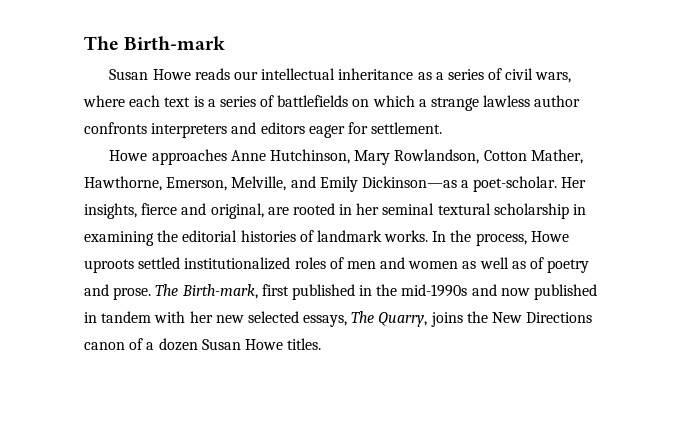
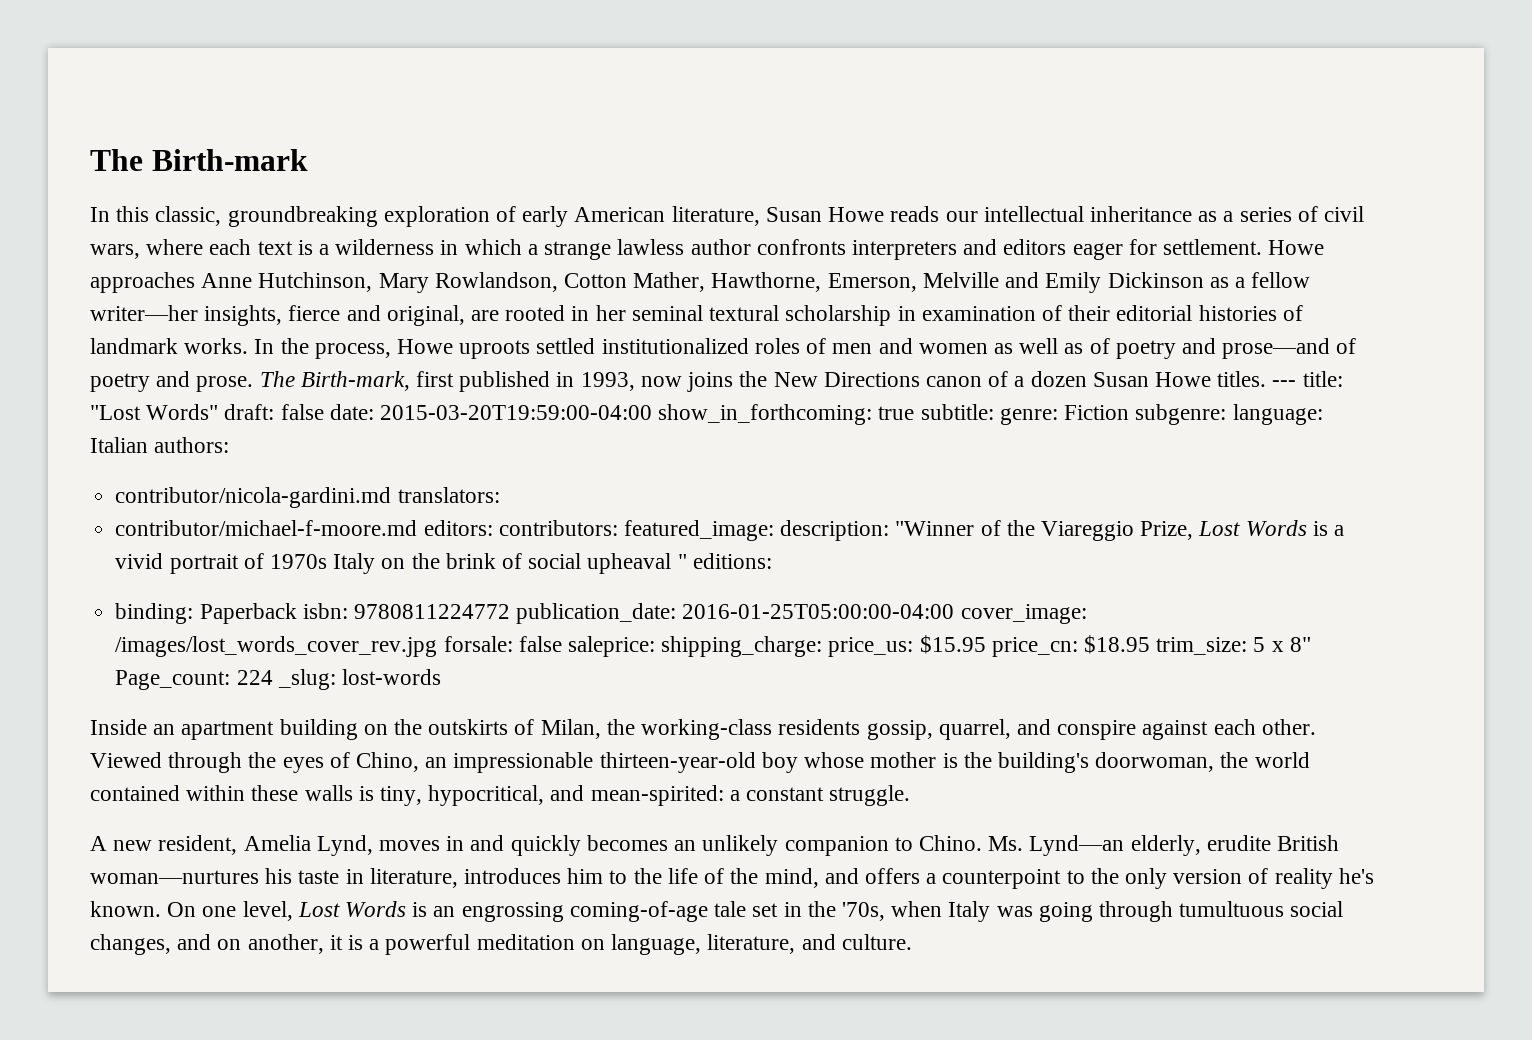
- Susan Howe reads our intellectual inheritance as a series of civil wars, where each text is a series of battlefields on which a strange lawless author confronts interpreters and editors eager for settlement.
- Howe approaches Anne Hutchinson, Mary Rowlandson, Cotton Mather, Hawthorne, Emerson, Melville, and Emily Dickinson—as a poet-scholar. Her insights, fierce and original, are rooted in her seminal textural scholarship in examining the editorial histories of landmark works.
+ In this classic, groundbreaking exploration of early American literature, Susan Howe reads our intellectual inheritance as a series of civil wars, where each text is a wilderness in which a strange lawless author confronts interpreters and editors eager for settlement. Howe approaches Anne Hutchinson, Mary Rowlandson, Cotton Mather, Hawthorne, Emerson, Melville and Emily Dickinson as a fellow writer—her insights, fierce and original, are rooted in her seminal textural scholarship in examination of their editorial histories of landmark works.
- In the process, Howe uproots settled institutionalized roles of men and women as well as of poetry and prose.
+ In the process, Howe uproots settled institutionalized roles of men and women as well as of poetry and prose—and of poetry and prose.
- The Birth-mark, first published in the mid-1990s and now published in tandem with her new selected essays, The Quarry, joins the New Directions canon of a dozen Susan Howe titles.
+ The Birth-mark, first published in 1993, now joins the New Directions canon of a dozen Susan Howe titles.
+ --- title: "Lost Words" draft: false date: 2015-03-20T19:59:00-04:00 show_in_forthcoming: true subtitle: genre: Fiction subgenre: language: Italian authors:
+ contributor/nicola-gardini.md translators:
+ contributor/michael-f-moore.md editors: contributors: featured_image: description: "Winner of the Viareggio Prize, Lost Words is a vivid portrait of 1970s Italy on the brink of social upheaval " editions:
+ binding: Paperback isbn: 9780811224772 publication_date: 2016-01-25T05:00:00-04:00 cover_image: /images/lost_words_cover_rev.jpg forsale: false saleprice: shipping_charge: price_us: $15.95 price_cn: $18.95 trim_size: 5 x 8" Page_count: 224 _slug: lost-words
+ Inside an apartment building on the outskirts of Milan, the working-class residents gossip, quarrel, and conspire against each other. Viewed through the eyes of Chino, an impressionable thirteen-year-old boy whose mother is the building's doorwoman, the world contained within these walls is tiny, hypocritical, and mean-spirited: a constant struggle.
+ A new resident, Amelia Lynd, moves in and quickly becomes an unlikely companion to Chino. Ms. Lynd—an elderly, erudite British woman—nurtures his taste in literature, introduces him to the life of the mind, and offers a counterpoint to the only version of reality he's known. On one level, Lost Words is an engrossing coming-of-age tale set in the '70s, when Italy was going through tumultuous social changes, and on another, it is a powerful meditation on language, literature, and culture.

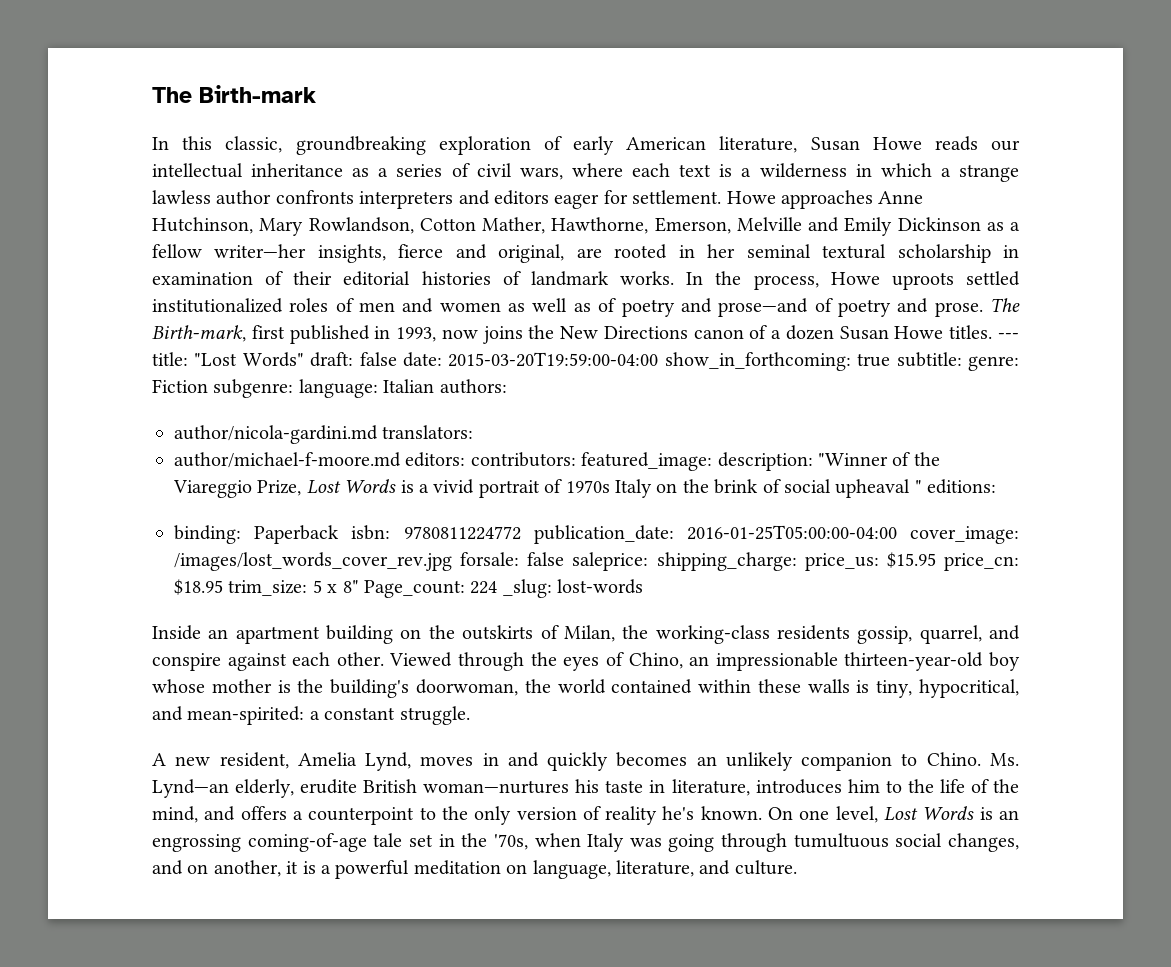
- contributor/nicola-gardini.md translators:
+ author/nicola-gardini.md translators:
- contributor/michael-f-moore.md editors: contributors: featured_image: description: "Winner of the Viareggio Prize, Lost Words is a vivid portrait of 1970s Italy on the brink of social upheaval " editions:
+ author/michael-f-moore.md editors: contributors: featured_image: description: "Winner of the Viareggio Prize, Lost Words is a vivid portrait of 1970s Italy on the brink of social upheaval " editions:

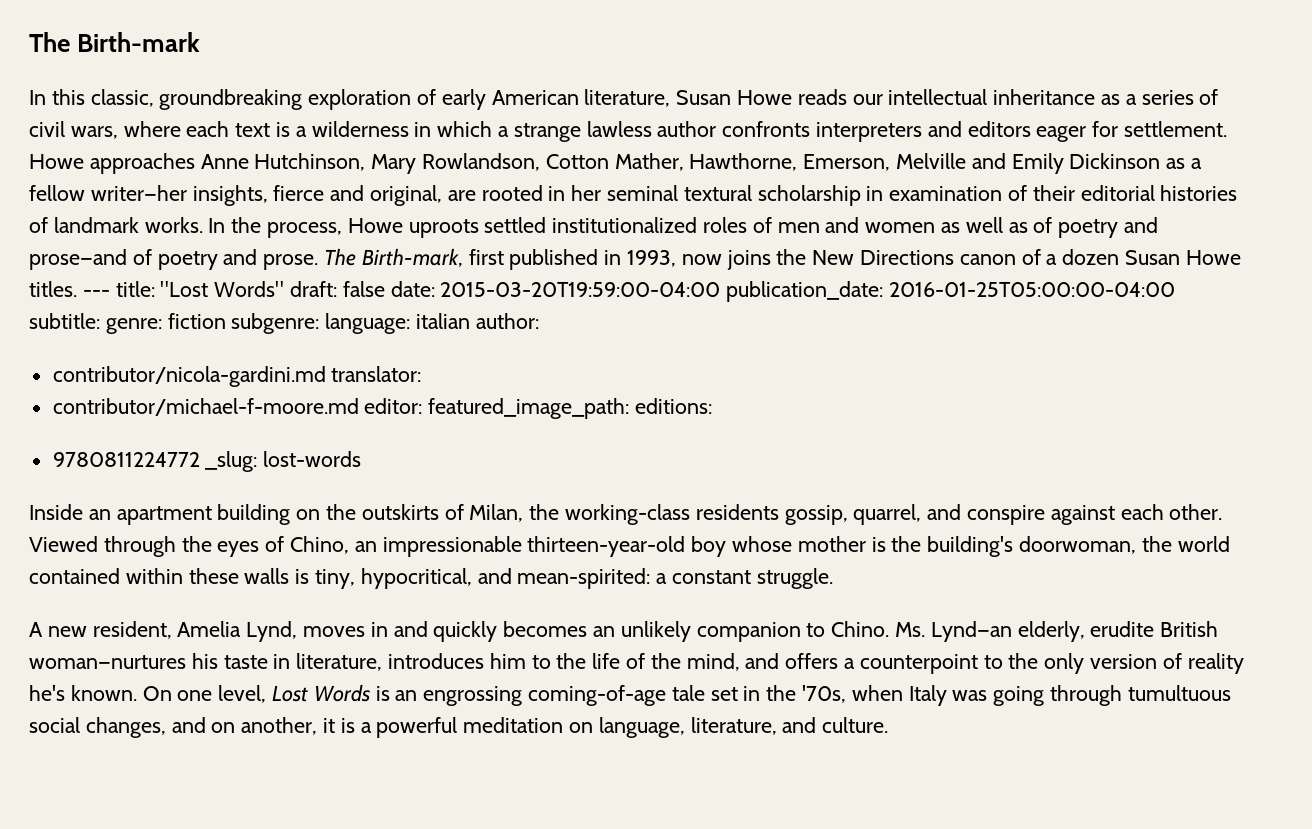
- --- title: "Lost Words" draft: false date: 2015-03-20T19:59:00-04:00 show_in_forthcoming: true subtitle: genre: Fiction subgenre: language: Italian authors:
- author/nicola-gardini.md translators:
- author/michael-f-moore.md editors: contributors: featured_image: description: "Winner of the Viareggio Prize, Lost Words is a vivid portrait of 1970s Italy on the brink of social upheaval " editions:
- binding: Paperback isbn: 9780811224772 publication_date: 2016-01-25T05:00:00-04:00 cover_image: /images/lost_words_cover_rev.jpg forsale: false saleprice: shipping_charge: price_us: $15.95 price_cn: $18.95 trim_size: 5 x 8" Page_count: 224 _slug: lost-words
+ --- title: "Lost Words" draft: false date: 2015-03-20T19:59:00-04:00 publication_date: 2016-01-25T05:00:00-04:00 subtitle: genre: fiction subgenre: language: italian author:
+ contributor/nicola-gardini.md translator:
+ contributor/michael-f-moore.md editor: featured_image_path: editions:
+ 9780811224772 _slug: lost-words

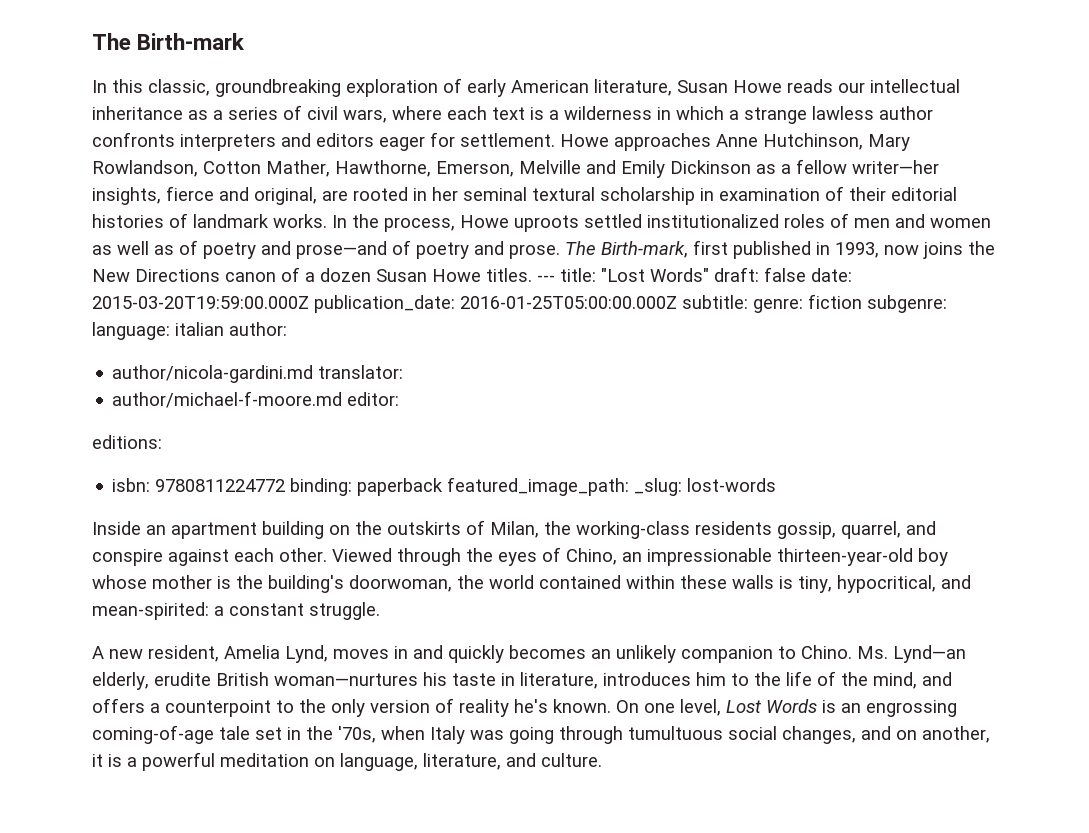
- --- title: "Lost Words" draft: false date: 2015-03-20T19:59:00-04:00 publication_date: 2016-01-25T05:00:00-04:00 subtitle: genre: fiction subgenre: language: italian author:
+ --- title: "Lost Words" draft: false date: 2015-03-20T19:59:00.000Z publication_date: 2016-01-25T05:00:00.000Z subtitle: genre: fiction subgenre: language: italian author:
- contributor/nicola-gardini.md translator:
+ author/nicola-gardini.md translator:
- contributor/michael-f-moore.md editor: featured_image_path: editions:
+ author/michael-f-moore.md editor:
+ editions:
- 9780811224772 _slug: lost-words
+ isbn: 9780811224772 binding: paperback featured_image_path: _slug: lost-words

